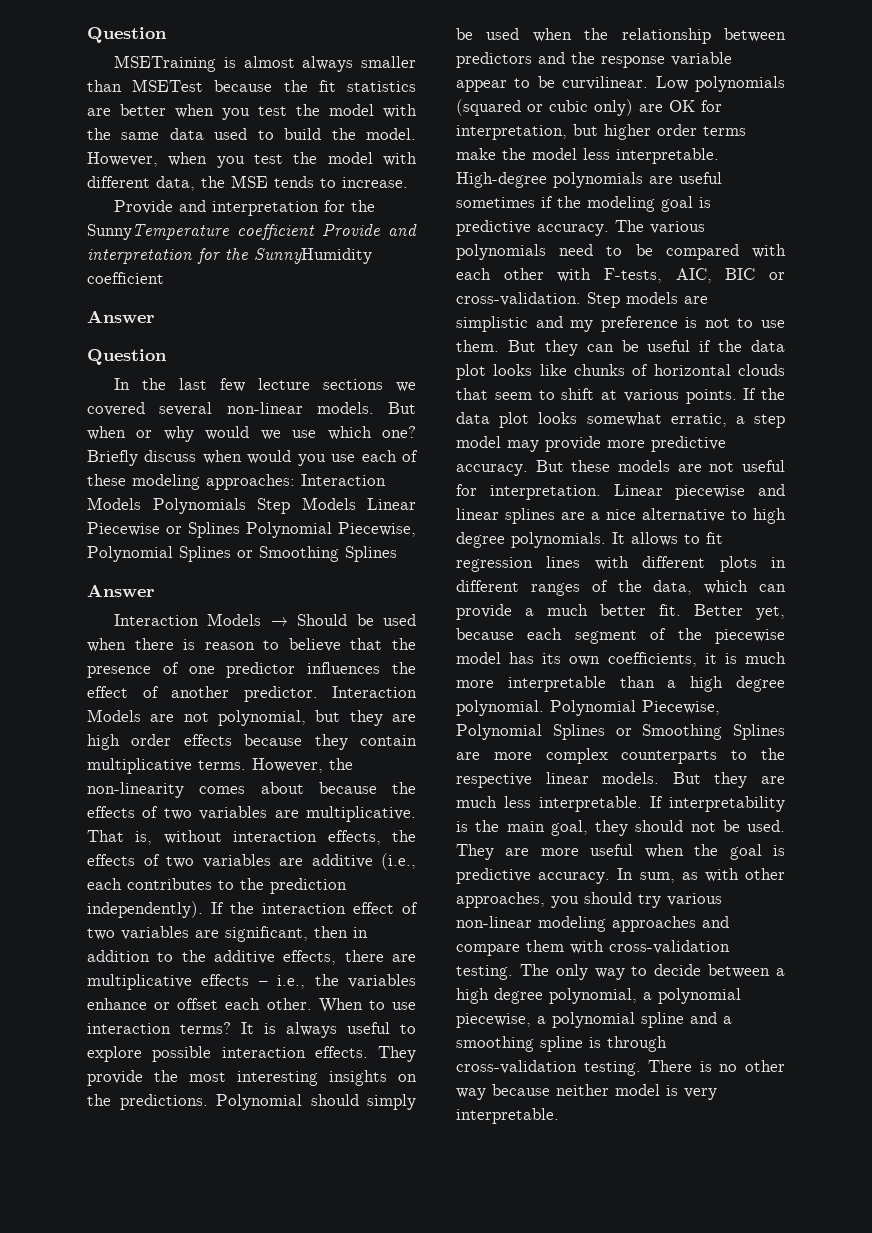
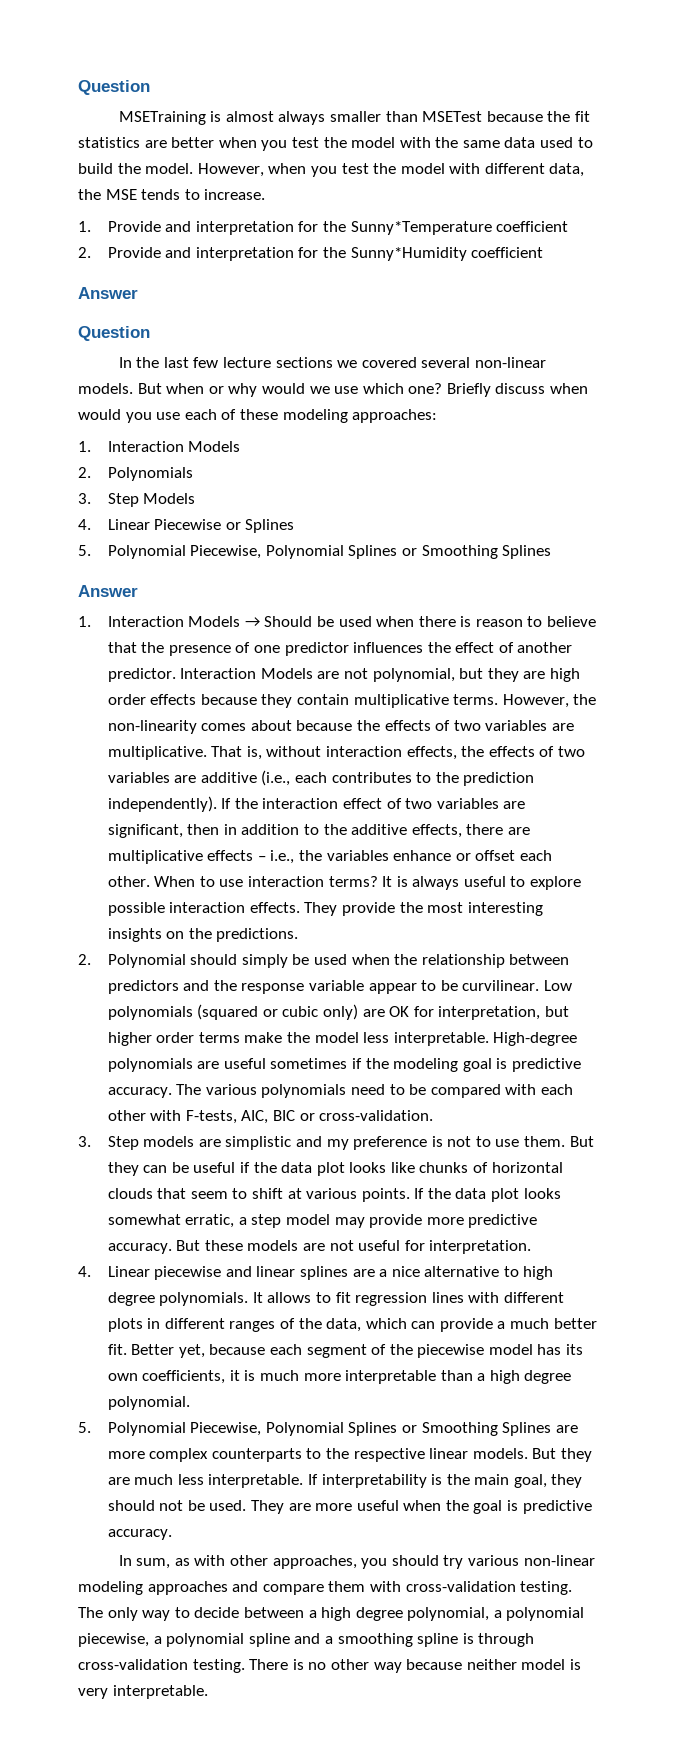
- Provide and interpretation for the SunnyTemperature coefficient Provide and interpretation for the SunnyHumidity coefficient
+ 1. Provide and interpretation for the Sunny*Temperature coefficient
+ 2. Provide and interpretation for the Sunny*Humidity coefficient
- Briefly discuss when would you use each of these modeling approaches: Interaction Models Polynomials Step Models Linear Piecewise or Splines Polynomial Piecewise, Polynomial Splines or Smoothing Splines
+ Briefly discuss when would you use each of these modeling approaches:
+ 1. Interaction Models
+ 2. Polynomials
+ 3. Step Models
+ 4. Linear Piecewise or Splines
+ 5. Polynomial Piecewise, Polynomial Splines or Smoothing Splines
- Interaction Models → Should be used when there is reason to believe that the presence of one predictor influences the effect of another predictor.
+ 1. Interaction Models → Should be used when there is reason to believe that the presence of one predictor influences the effect of another predictor.
- They provide the most interesting insights on the predictions. Polynomial should simply be used when the relationship between predictors and the response variable appear to be curvilinear.
+ They provide the most interesting insights on the predictions.
+ 2. Polynomial should simply be used when the relationship between predictors and the response variable appear to be curvilinear.
- The various polynomials need to be compared with each other with F-tests, AIC, BIC or cross-validation. Step models are simplistic and my preference is not to use them.
+ The various polynomials need to be compared with each other with F-tests, AIC, BIC or cross-validation.
+ 3. Step models are simplistic and my preference is not to use them.
- But these models are not useful for interpretation. Linear piecewise and linear splines are a nice alternative to high degree polynomials.
+ But these models are not useful for interpretation.
+ 4. Linear piecewise and linear splines are a nice alternative to high degree polynomials.
- Better yet, because each segment of the piecewise model has its own coefficients, it is much more interpretable than a high degree polynomial. Polynomial Piecewise, Polynomial Splines or Smoothing Splines are more complex counterparts to the respective linear models.
+ Better yet, because each segment of the piecewise model has its own coefficients, it is much more interpretable than a high degree polynomial.
+ 5. Polynomial Piecewise, Polynomial Splines or Smoothing Splines are more complex counterparts to the respective linear models.
- They are more useful when the goal is predictive accuracy. In sum, as with other approaches, you should try various non-linear modeling approaches and compare them with cross-validation testing.
+ They are more useful when the goal is predictive accuracy.
+ In sum, as with other approaches, you should try various non-linear modeling approaches and compare them with cross-validation testing.

